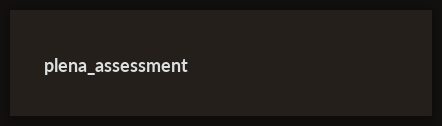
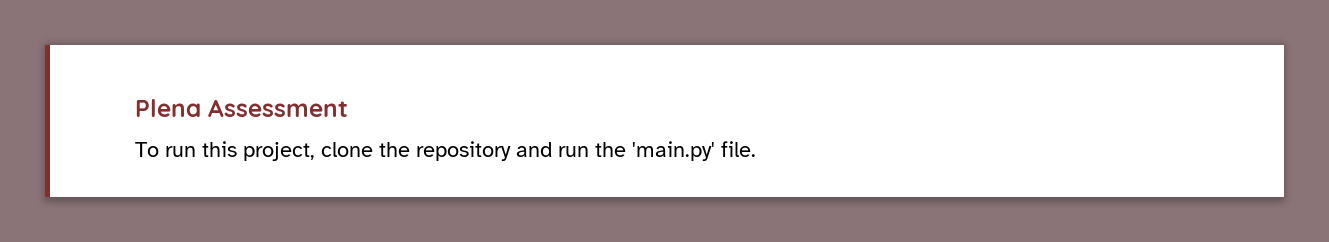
- plena_assessment
+ Plena Assessment
+ To run this project, clone the repository and run the 'main.py' file.

